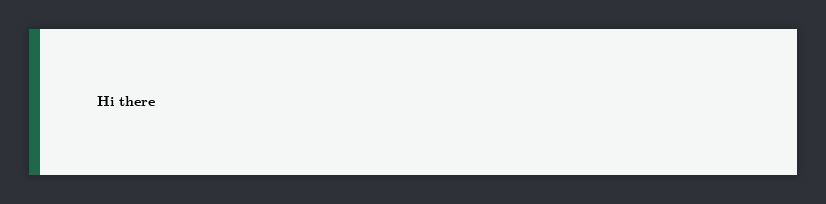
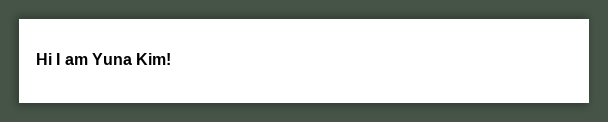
- Hi there
+ Hi I am Yuna Kim!

